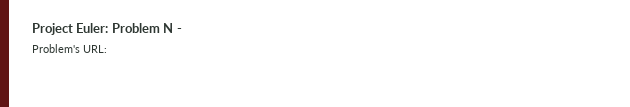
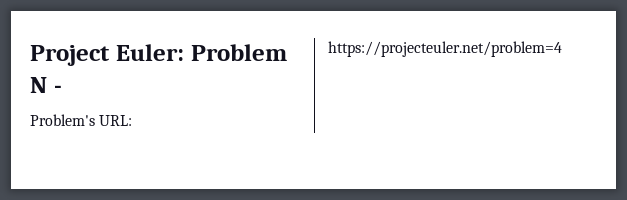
- Problem's URL:
+ Problem's URL: https://projecteuler.net/problem=4

